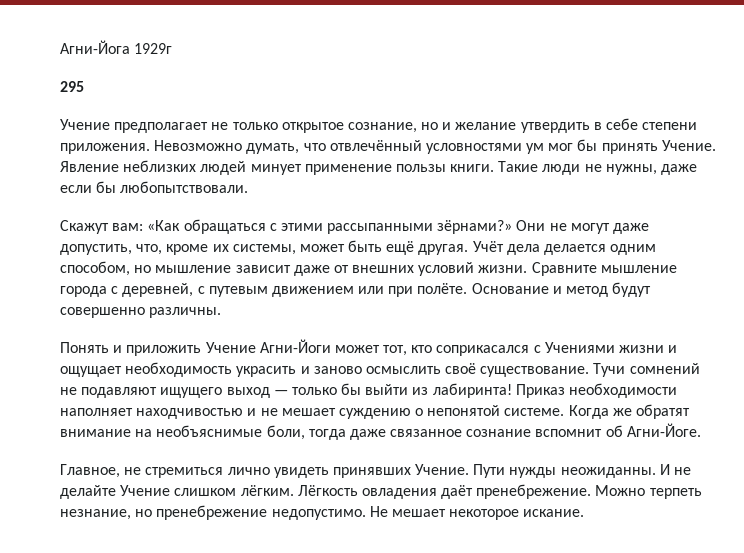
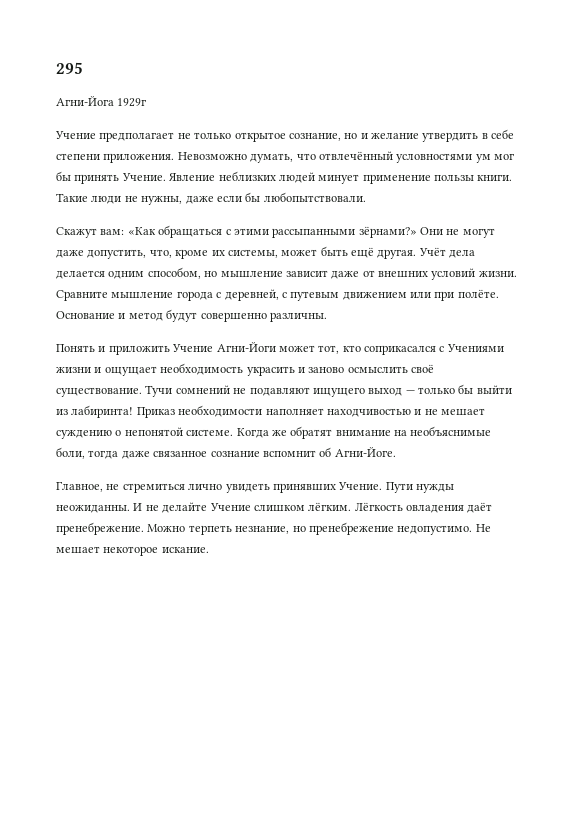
+ 295
- 295

